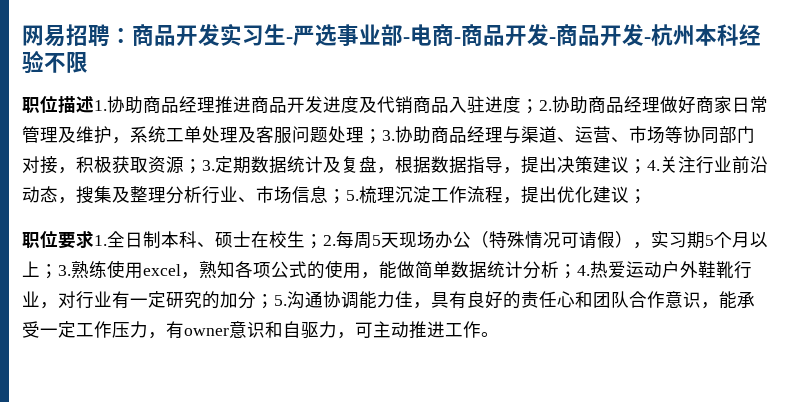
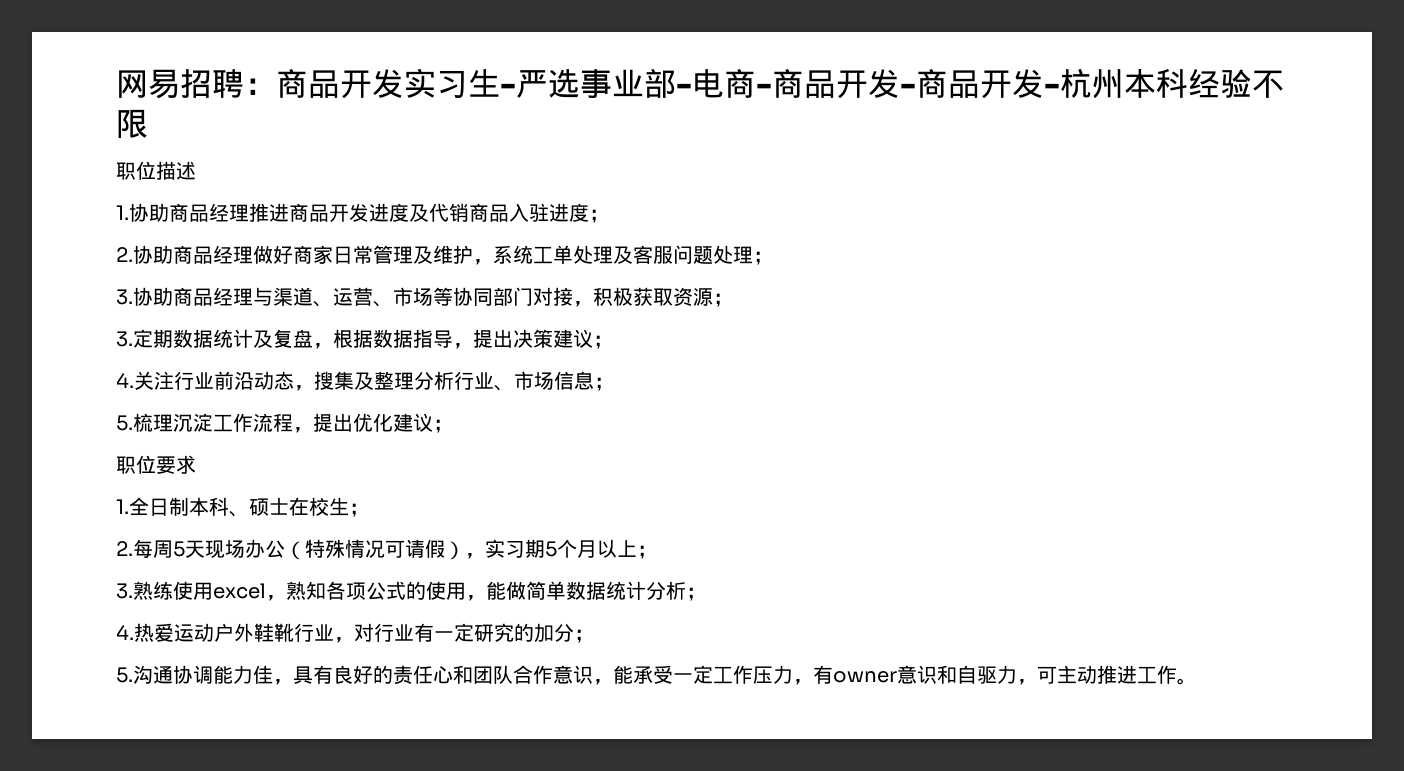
- 职位描述1.协助商品经理推进商品开发进度及代销商品入驻进度；2.协助商品经理做好商家日常管理及维护，系统工单处理及客服问题处理；3.协助商品经理与渠道、运营、市场等协同部门对接，积极获取资源；3.定期数据统计及复盘，根据数据指导，提出决策建议；4.关注行业前沿动态，搜集及整理分析行业、市场信息；5.梳理沉淀工作流程，提出优化建议；
+ 职位描述
+ 1.协助商品经理推进商品开发进度及代销商品入驻进度；
+ 2.协助商品经理做好商家日常管理及维护，系统工单处理及客服问题处理；
+ 3.协助商品经理与渠道、运营、市场等协同部门对接，积极获取资源；
+ 3.定期数据统计及复盘，根据数据指导，提出决策建议；
+ 4.关注行业前沿动态，搜集及整理分析行业、市场信息；
+ 5.梳理沉淀工作流程，提出优化建议；
- 职位要求1.全日制本科、硕士在校生；2.每周5天现场办公（特殊情况可请假），实习期5个月以上；3.熟练使用excel，熟知各项公式的使用，能做简单数据统计分析；4.热爱运动户外鞋靴行业，对行业有一定研究的加分；5.沟通协调能力佳，具有良好的责任心和团队合作意识，能承受一定工作压力，有owner意识和自驱力，可主动推进工作。
+ 职位要求
+ 1.全日制本科、硕士在校生；
+ 2.每周5天现场办公（特殊情况可请假），实习期5个月以上；
+ 3.熟练使用excel，熟知各项公式的使用，能做简单数据统计分析；
+ 4.热爱运动户外鞋靴行业，对行业有一定研究的加分；
+ 5.沟通协调能力佳，具有良好的责任心和团队合作意识，能承受一定工作压力，有owner意识和自驱力，可主动推进工作。

